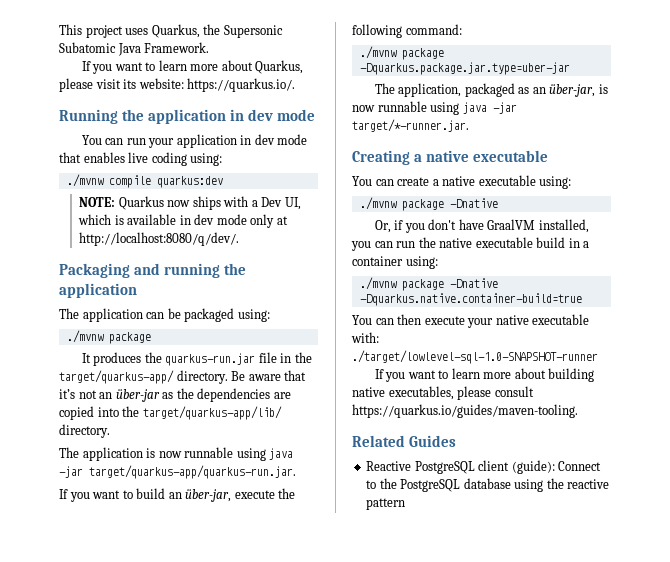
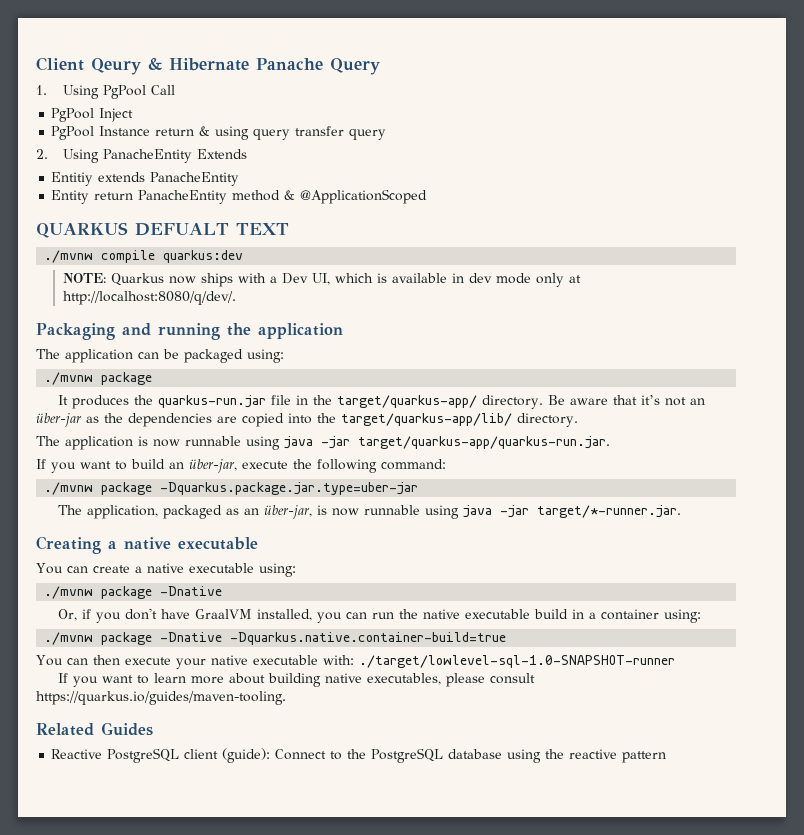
- This project uses Quarkus, the Supersonic Subatomic Java Framework.
- If you want to learn more about Quarkus, please visit its website: https://quarkus.io/.
- Running the application in dev mode
- You can run your application in dev mode that enables live coding using:
+ Client Qeury & Hibernate Panache Query
+ 1. Using PgPool Call
+ PgPool Inject
+ PgPool Instance return & using query transfer query
+ 2. Using PanacheEntity Extends
+ Entitiy extends PanacheEntity
+ Entity return PanacheEntity method & @ApplicationScoped
+ QUARKUS DEFUALT TEXT

